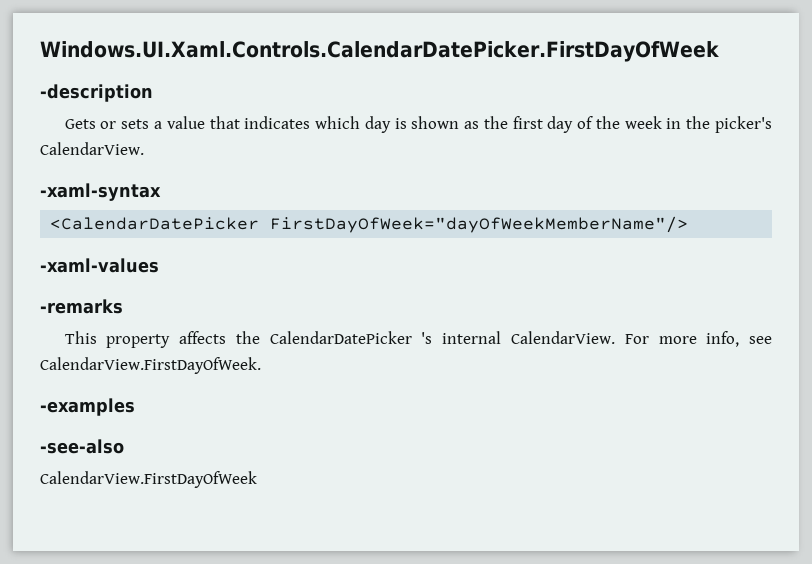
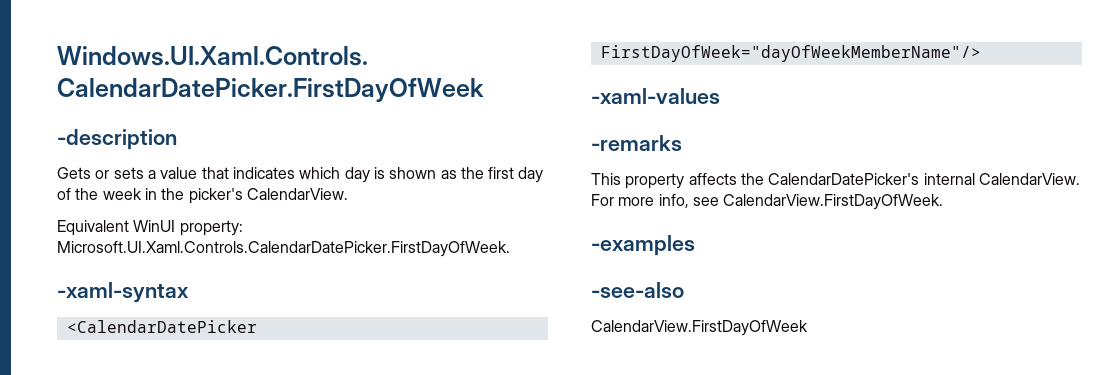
+ Equivalent WinUI property: Microsoft.UI.Xaml.Controls.CalendarDatePicker.FirstDayOfWeek.
- This property affects the CalendarDatePicker 's internal CalendarView.
+ This property affects the CalendarDatePicker's internal CalendarView.

